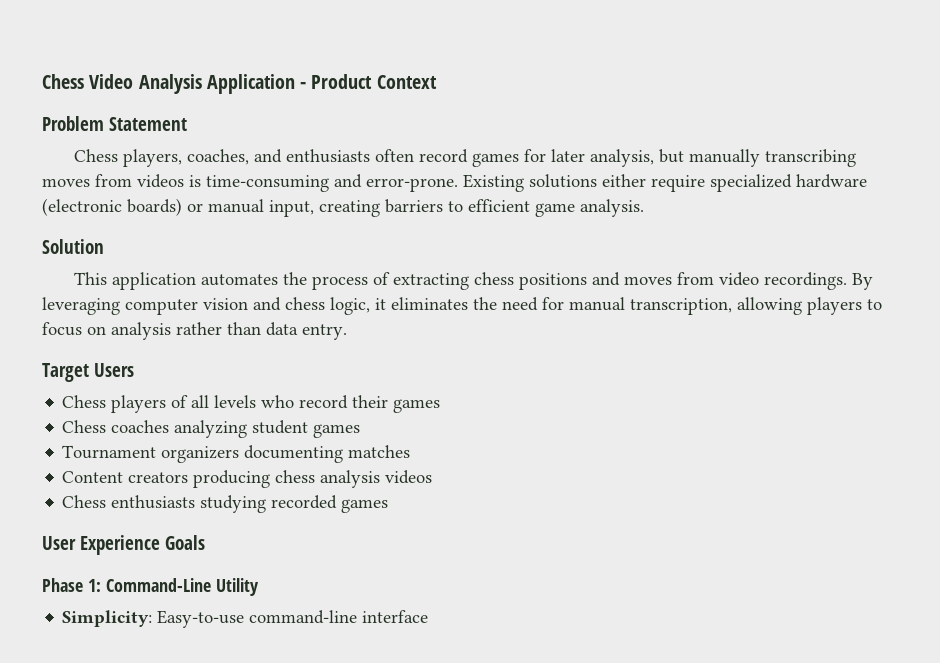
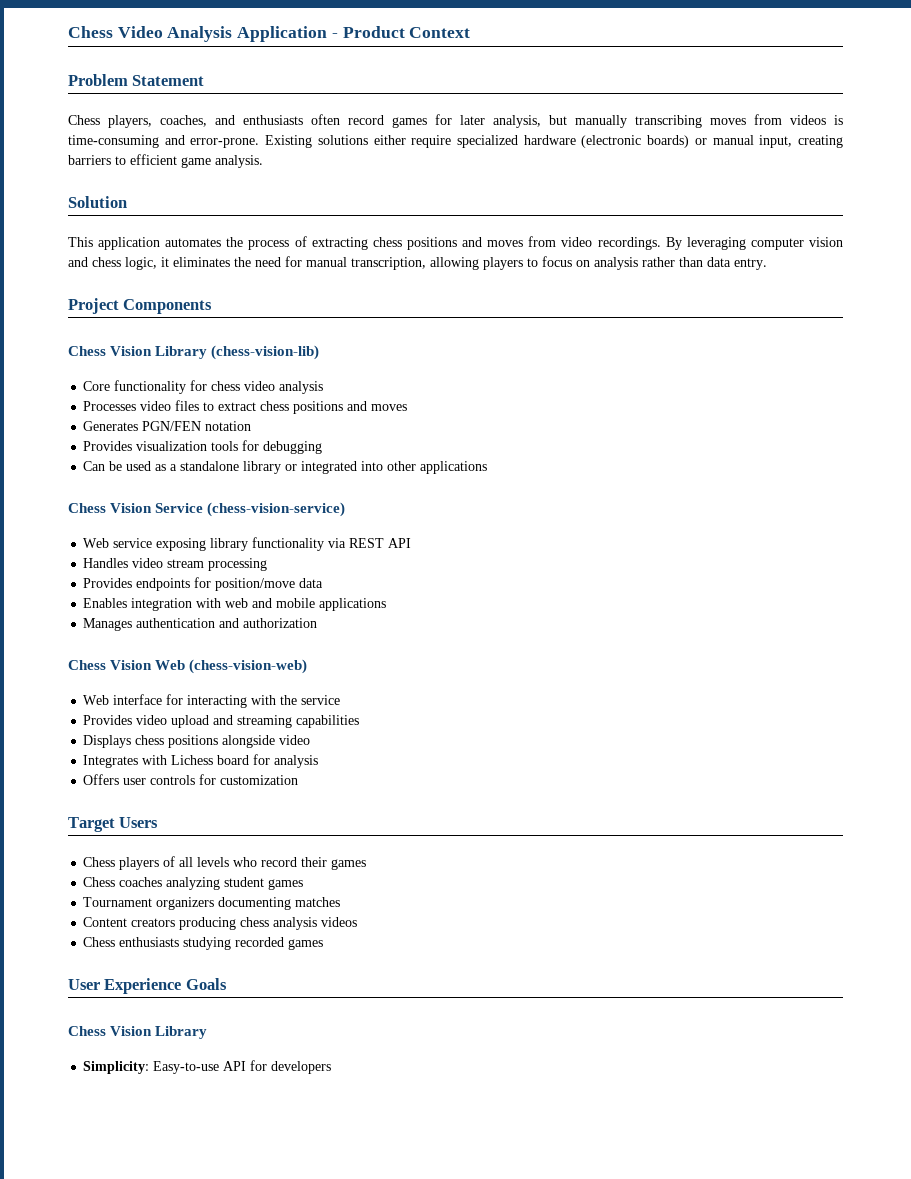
+ Project Components
+ Chess Vision Library (chess-vision-lib)
+ Core functionality for chess video analysis
+ Processes video files to extract chess positions and moves
+ Generates PGN/FEN notation
+ Provides visualization tools for debugging
+ Can be used as a standalone library or integrated into other applications
+ Chess Vision Service (chess-vision-service)
+ Web service exposing library functionality via REST API
+ Handles video stream processing
+ Provides endpoints for position/move data
+ Enables integration with web and mobile applications
+ Manages authentication and authorization
+ Chess Vision Web (chess-vision-web)
+ Web interface for interacting with the service
+ Provides video upload and streaming capabilities
+ Displays chess positions alongside video
+ Integrates with Lichess board for analysis
+ Offers user controls for customization
  User Experience Goals
- Phase 1: Command-Line Utility
+ Chess Vision Library
- Simplicity: Easy-to-use command-line interface
+ Simplicity: Easy-to-use API for developers

